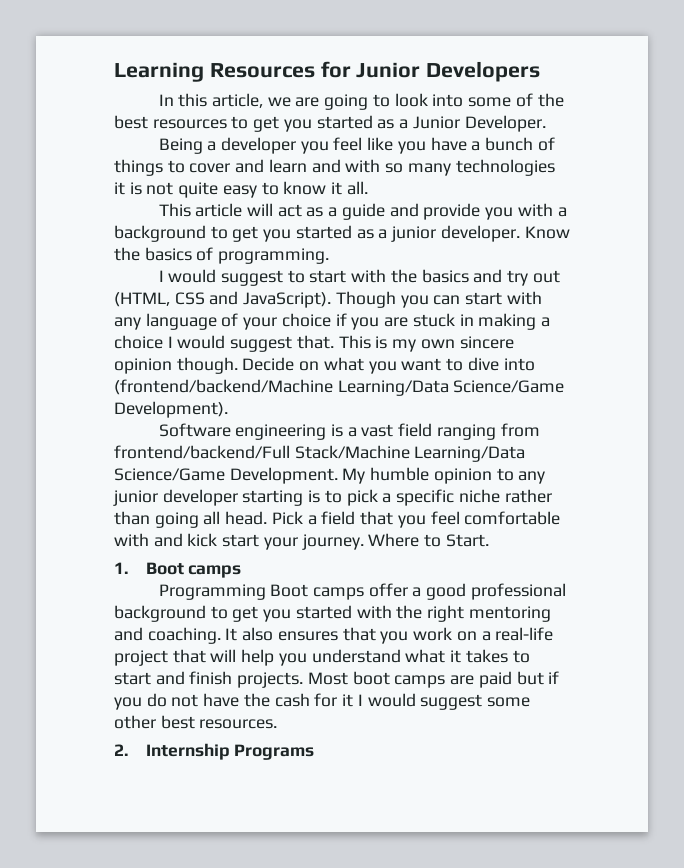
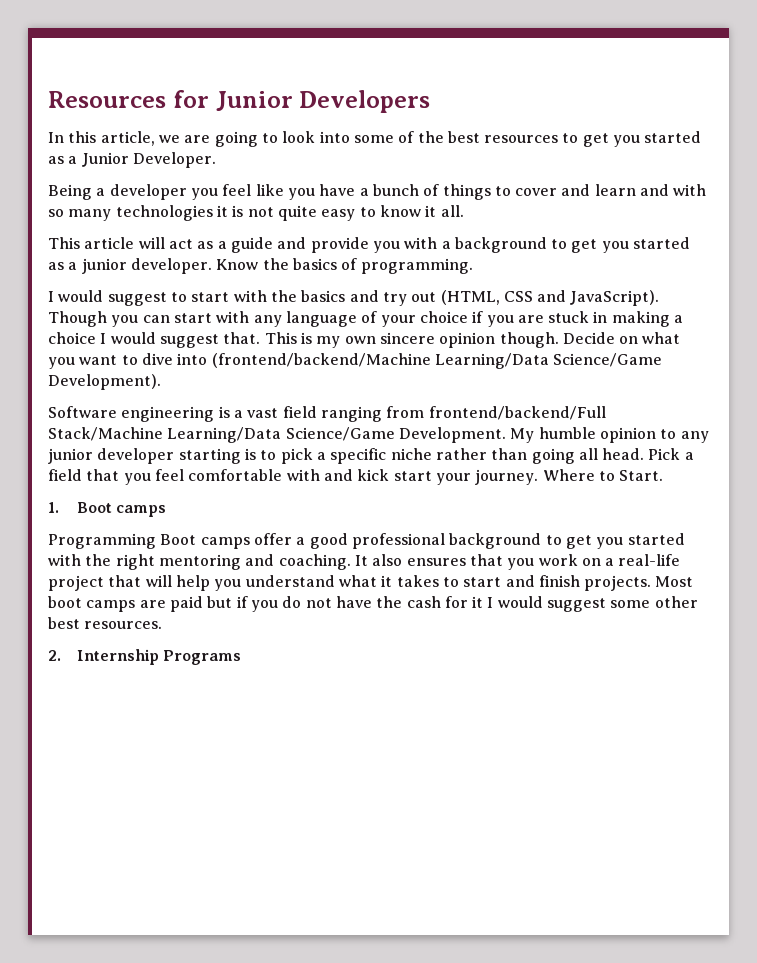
- Learning Resources for Junior Developers
+ Resources for Junior Developers

